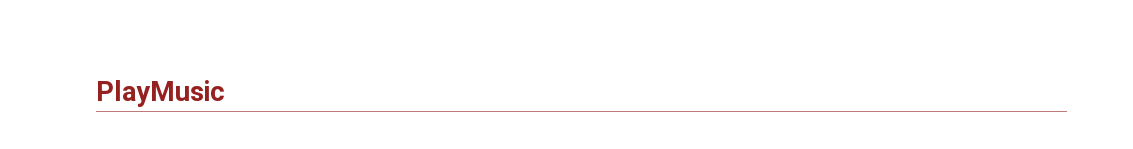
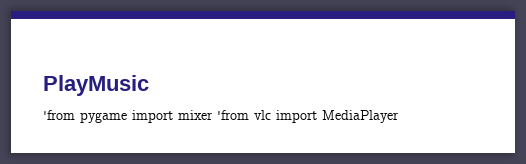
+ 'from pygame import mixer 'from vlc import MediaPlayer

